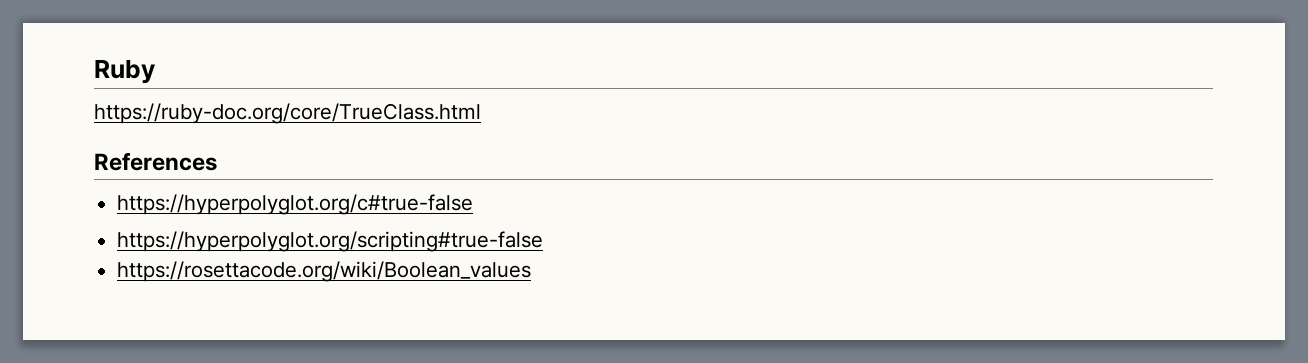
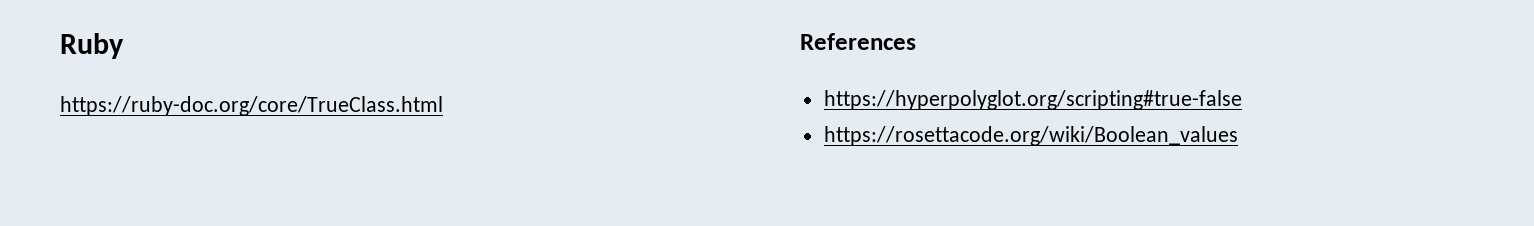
- https://hyperpolyglot.org/c#true-false

